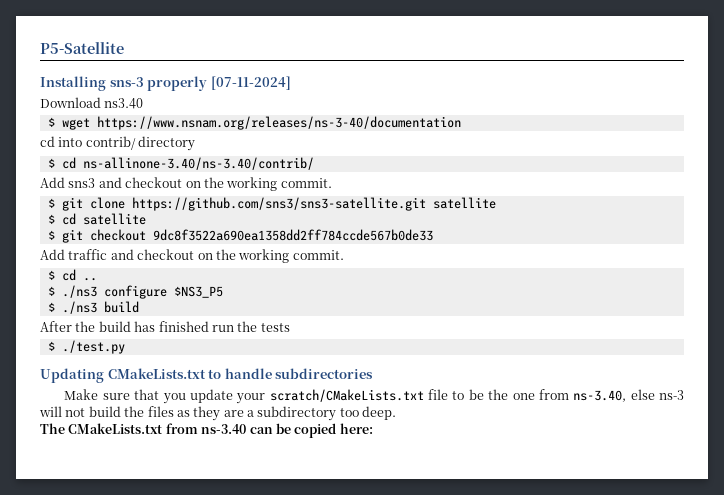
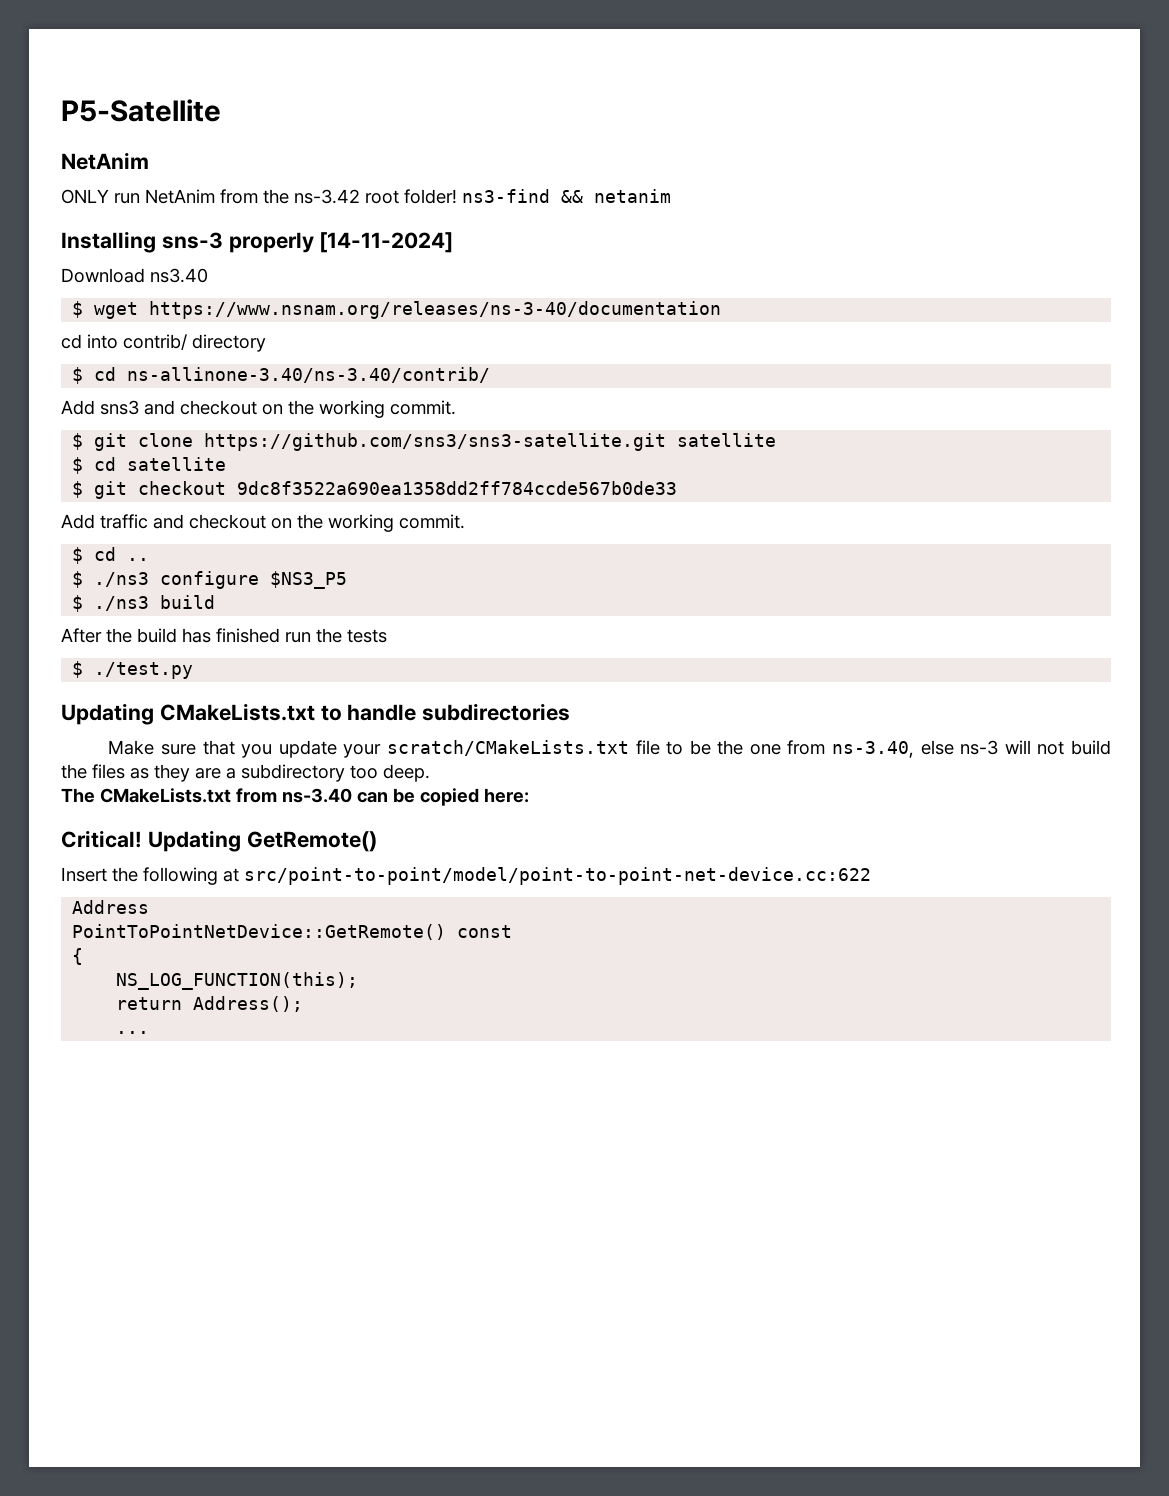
  P5-Satellite
+ NetAnim
+ ONLY run NetAnim from the ns-3.42 root folder! ns3-find && netanim
- Installing sns-3 properly [07-11-2024]
+ Installing sns-3 properly [14-11-2024]
+ Critical! Updating GetRemote()
+ Insert the following at src/point-to-point/model/point-to-point-net-device.cc:622
+ Address
+ PointToPointNetDevice::GetRemote() const
+ {
+ NS_LOG_FUNCTION(this);
+ return Address();
+ ...

